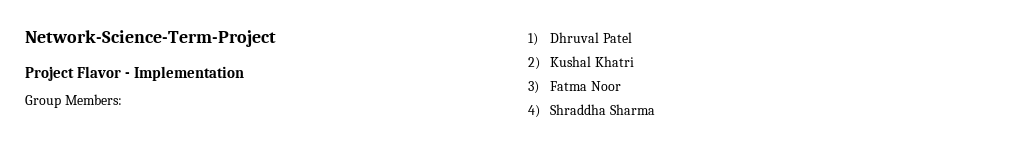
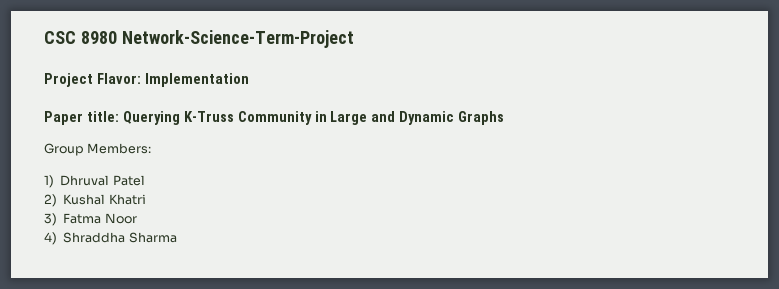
- Network-Science-Term-Project
+ CSC 8980 Network-Science-Term-Project
- Project Flavor - Implementation
+ Project Flavor: Implementation
+ Paper title: Querying K-Truss Community in Large and Dynamic Graphs

